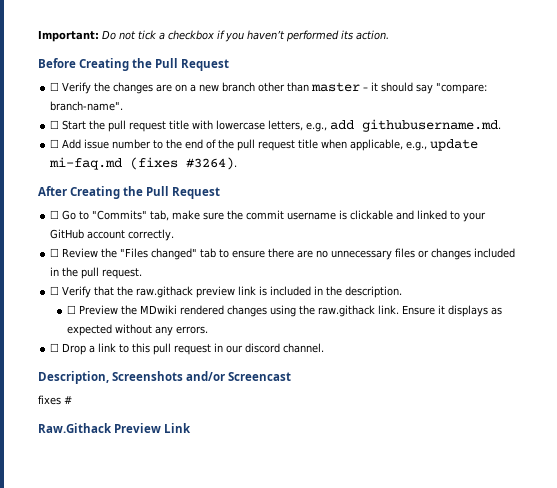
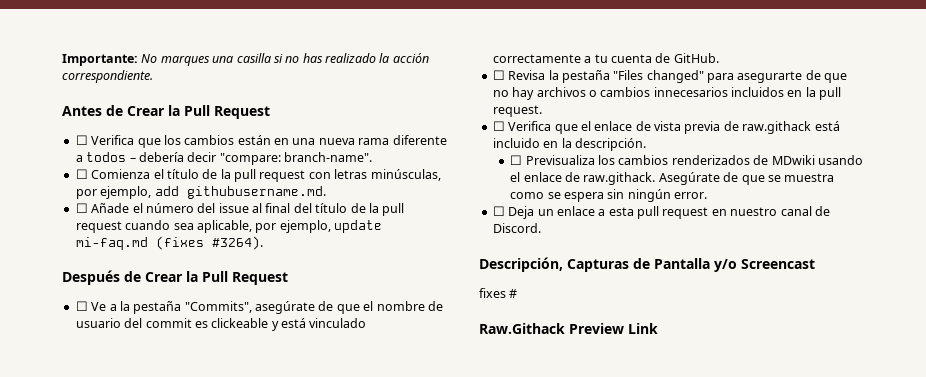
- Important: Do not tick a checkbox if you haven’t performed its action.
- Before Creating the Pull Request
- ☐ Verify the changes are on a new branch other than master – it should say "compare: branch-name".
- ☐ Start the pull request title with lowercase letters, e.g., add githubusername.md.
- ☐ Add issue number to the end of the pull request title when applicable, e.g., update mi-faq.md (fixes #3264).
+ Importante: No marques una casilla si no has realizado la acción correspondiente.
+ Antes de Crear la Pull Request
+ ☐ Verifica que los cambios están en una nueva rama diferente a todos – debería decir "compare: branch-name".
+ ☐ Comienza el título de la pull request con letras minúsculas, por ejemplo, add githubusername.md.
+ ☐ Añade el número del issue al final del título de la pull request cuando sea aplicable, por ejemplo, update mi-faq.md (fixes #3264).
- After Creating the Pull Request
- ☐ Go to "Commits" tab, make sure the commit username is clickable and linked to your GitHub account correctly.
- ☐ Review the "Files changed" tab to ensure there are no unnecessary files or changes included in the pull request.
- ☐ Verify that the raw.githack preview link is included in the description.
- ☐ Preview the MDwiki rendered changes using the raw.githack link. Ensure it displays as expected without any errors.
- ☐ Drop a link to this pull request in our discord channel.
- Description, Screenshots and/or Screencast
+ Después de Crear la Pull Request
+ ☐ Ve a la pestaña "Commits", asegúrate de que el nombre de usuario del commit es clickeable y está vinculado correctamente a tu cuenta de GitHub.
+ ☐ Revisa la pestaña "Files changed" para asegurarte de que no hay archivos o cambios innecesarios incluidos en la pull request.
+ ☐ Verifica que el enlace de vista previa de raw.githack está incluido en la descripción.
+ ☐ Previsualiza los cambios renderizados de MDwiki usando el enlace de raw.githack. Asegúrate de que se muestra como se espera sin ningún error.
+ ☐ Deja un enlace a esta pull request en nuestro canal de Discord.
+ Descripción, Capturas de Pantalla y/o Screencast

